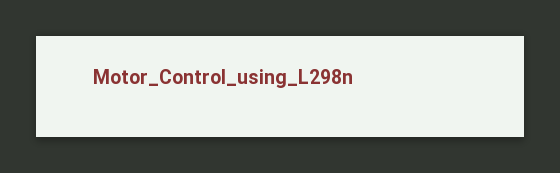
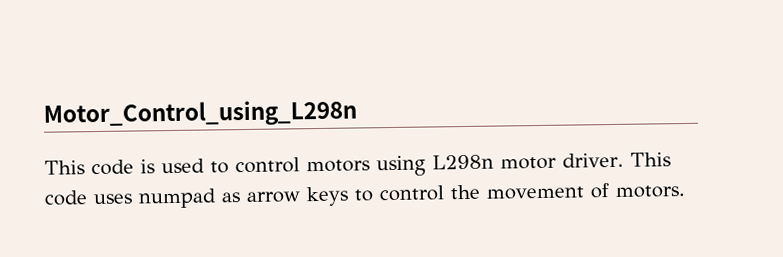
+ This code is used to control motors using L298n motor driver. This code uses numpad as arrow keys to control the movement of motors.

